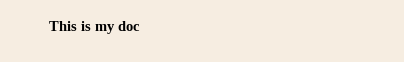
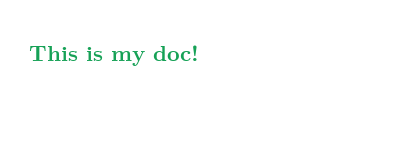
- This is my doc
+ This is my doc!

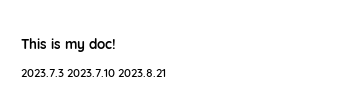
+ 2023.7.3 2023.7.10 2023.8.21

